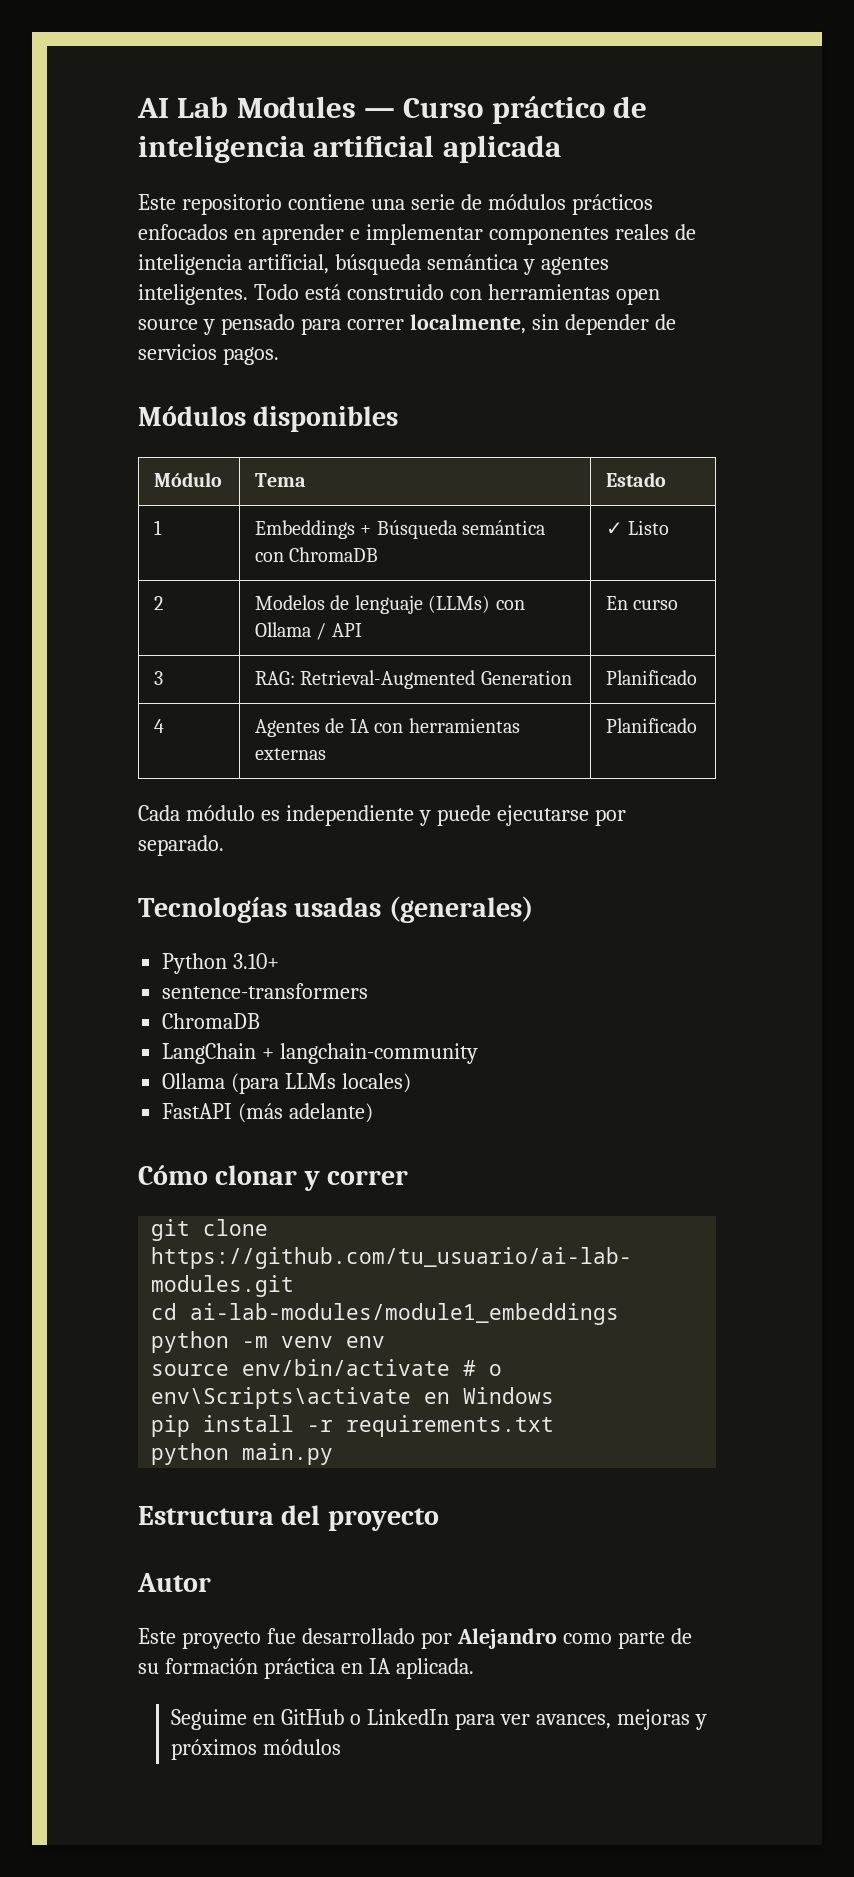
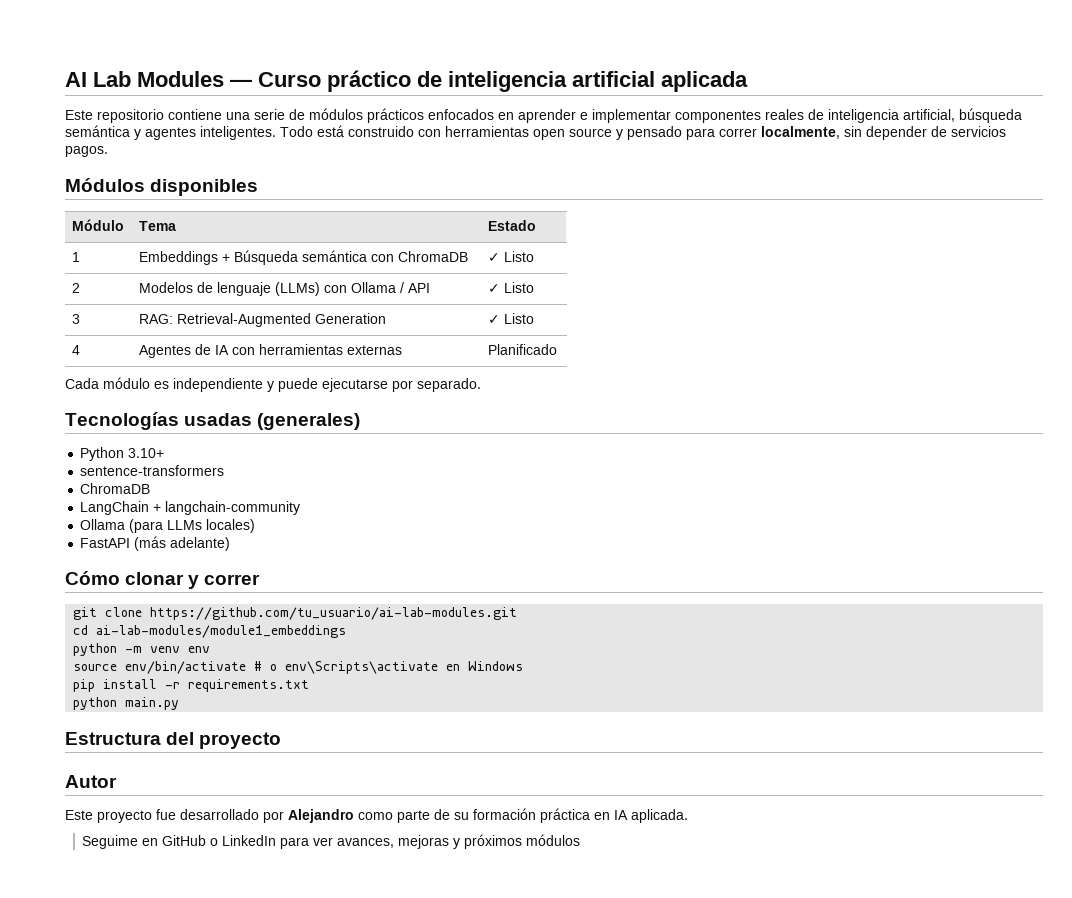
- 2 | Modelos de lenguaje (LLMs) con Ollama / API | En curso
+ 2 | Modelos de lenguaje (LLMs) con Ollama / API | ✓ Listo
- 3 | RAG: Retrieval-Augmented Generation | Planificado
+ 3 | RAG: Retrieval-Augmented Generation | ✓ Listo

